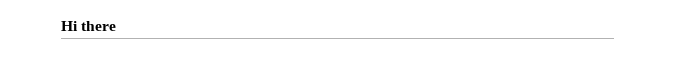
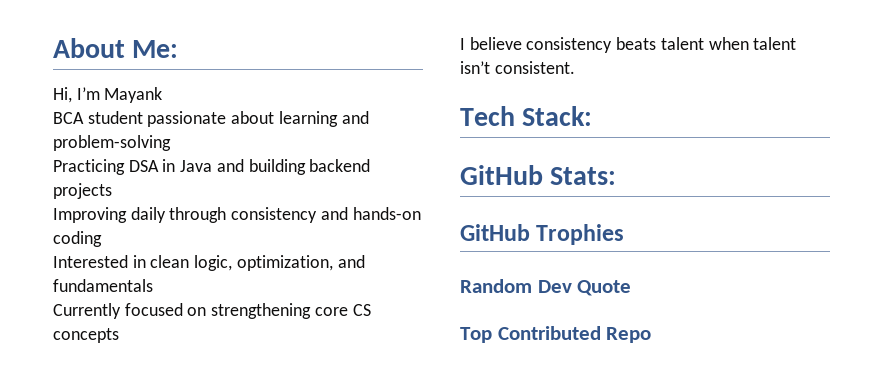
- Hi there
+ About Me:
+ Hi, I’m Mayank
+ BCA student passionate about learning and problem-solving
+ Practicing DSA in Java and building backend projects
+ Improving daily through consistency and hands-on coding
+ Interested in clean logic, optimization, and fundamentals
+ Currently focused on strengthening core CS concepts
+ I believe consistency beats talent when talent isn’t consistent.
+ Tech Stack:
+ GitHub Stats:
+ GitHub Trophies
+ Random Dev Quote
+ Top Contributed Repo

